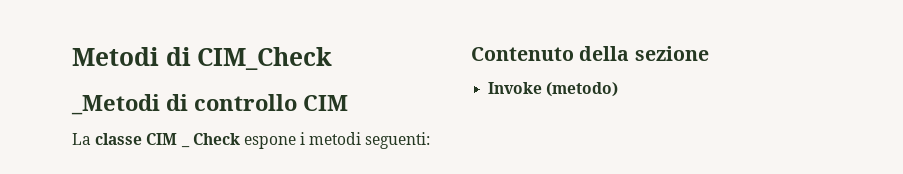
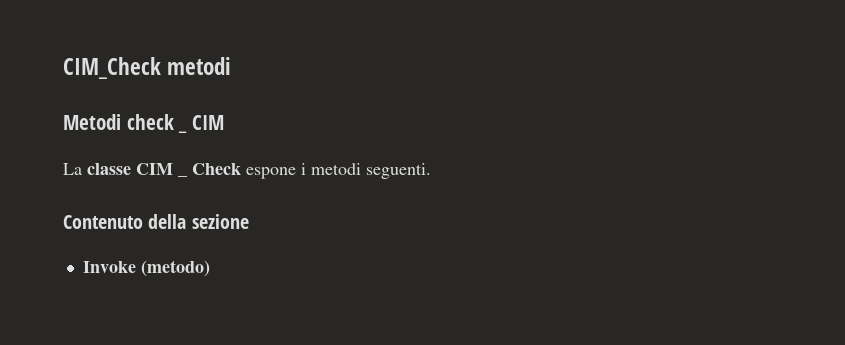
- Metodi di CIM_Check
- _Metodi di controllo CIM
+ CIM_Check metodi
+ Metodi check _ CIM
- La classe CIM _ Check espone i metodi seguenti:
+ La classe CIM _ Check espone i metodi seguenti.

